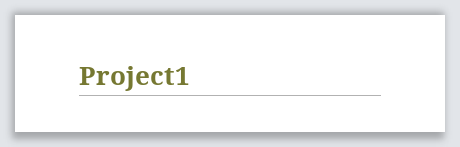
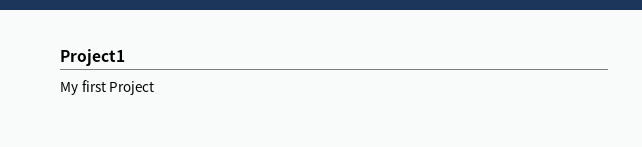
+ My first Project

